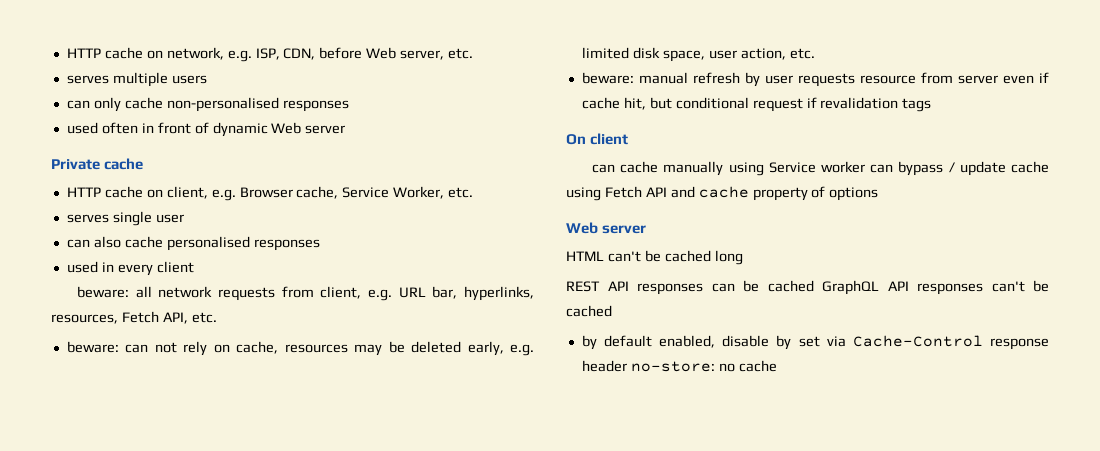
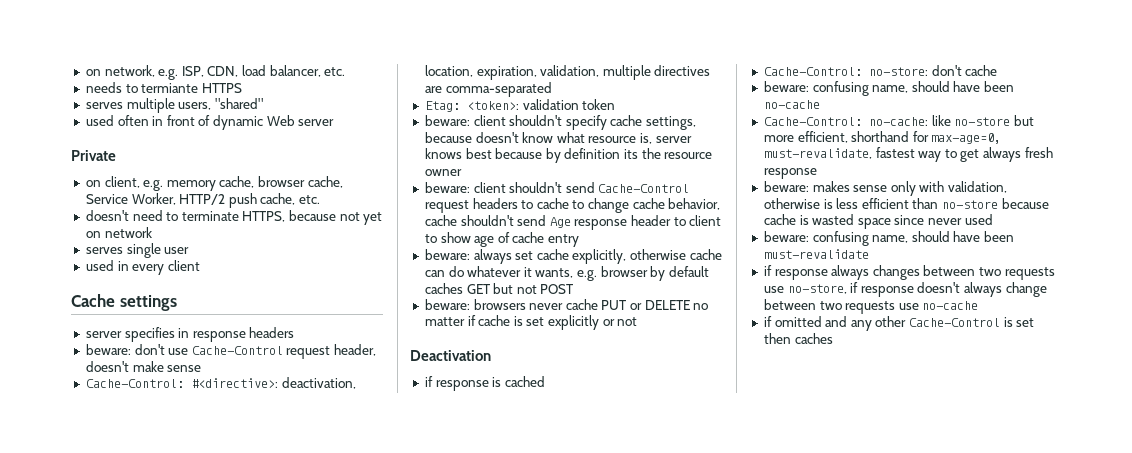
- HTTP cache on network, e.g. ISP, CDN, before Web server, etc.
- serves multiple users
- can only cache non-personalised responses
+ on network, e.g. ISP, CDN, load balancer, etc.
+ needs to termiante HTTPS
+ serves multiple users, "shared"
- Private cache
- HTTP cache on client, e.g. Browser cache, Service Worker, etc.
+ Private
+ on client, e.g. memory cache, browser cache, Service Worker, HTTP/2 push cache, etc.
+ doesn't need to terminate HTTPS, because not yet on network
  serves single user
- can also cache personalised responses
  used in every client
- beware: all network requests from client, e.g. URL bar, hyperlinks, resources, Fetch API, etc.
- beware: can not rely on cache, resources may be deleted early, e.g. limited disk space, user action, etc.
- beware: manual refresh by user requests resource from server even if cache hit, but conditional request if revalidation tags
- On client
- can cache manually using Service worker can bypass / update cache using Fetch API and cache property of options
- Web server
- HTML can't be cached long
- REST API responses can be cached GraphQL API responses can't be cached
- by default enabled, disable by set via Cache-Control response header no-store: no cache
+ Cache settings
+ server specifies in response headers
+ beware: don't use Cache-Control request header, doesn't make sense
+ Cache-Control: #<directive>: deactivation, location, expiration, validation, multiple directives are comma-separated
+ Etag: <token>: validation token
+ beware: client shouldn't specify cache settings, because doesn't know what resource is, server knows best because by definition its the resource owner
+ beware: client shouldn't send Cache-Control request headers to cache to change cache behavior, cache shouldn't send Age response header to client to show age of cache entry
+ beware: always set cache explicitly, otherwise cache can do whatever it wants, e.g. browser by default caches GET but not POST
+ beware: browsers never cache PUT or DELETE no matter if cache is set explicitly or not
+ Deactivation
+ if response is cached
+ Cache-Control: no-store: don't cache
+ beware: confusing name, should have been no-cache
+ Cache-Control: no-cache: like no-store but more efficient, shorthand for max-age=0, must-revalidate, fastest way to get always fresh response
+ beware: makes sense only with validation, otherwise is less efficient than no-store because cache is wasted space since never used
+ beware: confusing name, should have been must-revalidate
+ if response always changes between two requests use no-store, if response doesn't always change between two requests use no-cache
+ if omitted and any other Cache-Control is set then caches

